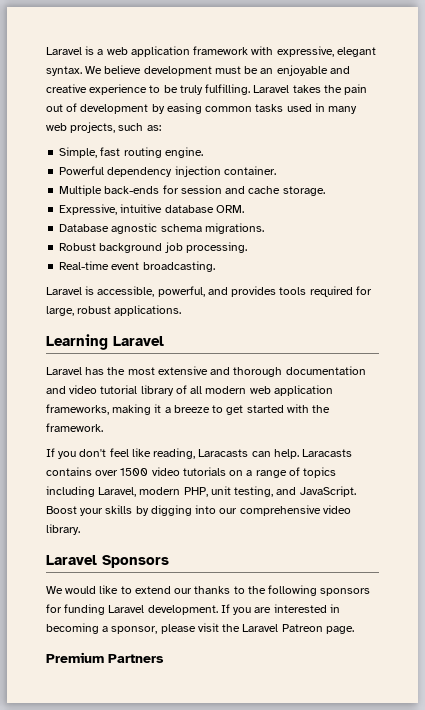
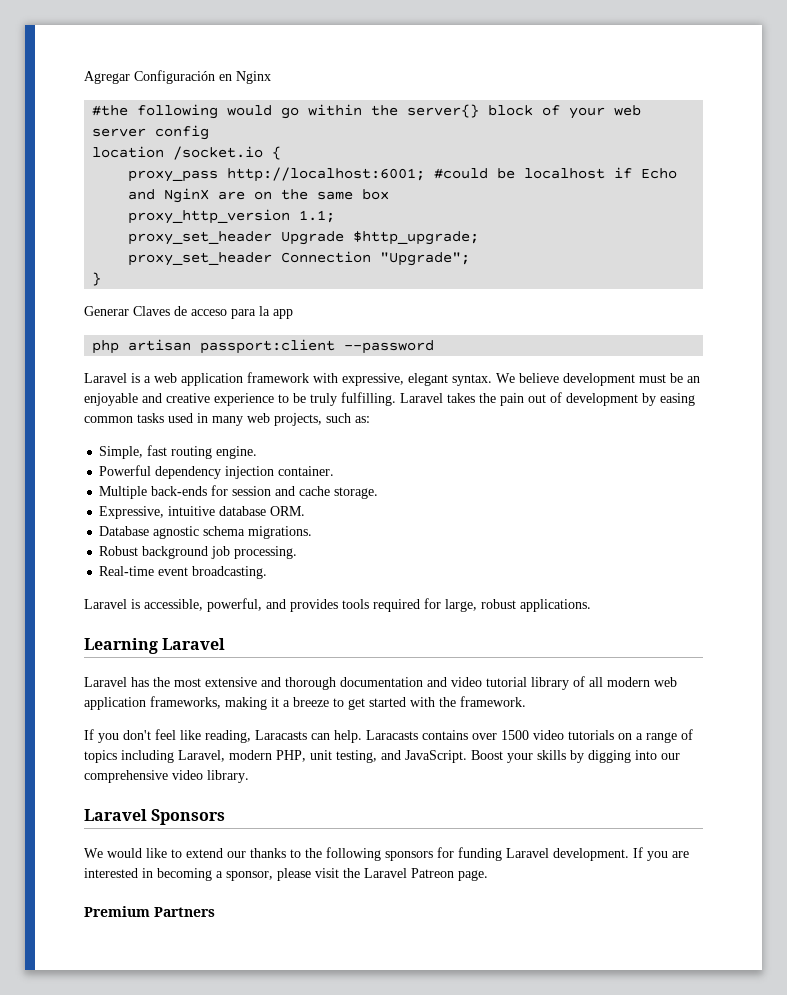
+ Agregar Configuración en Nginx
+ #the following would go within the server{} block of your web server config
+ location /socket.io {
+ proxy_pass http://localhost:6001; #could be localhost if Echo and NginX are on the same box
+ proxy_http_version 1.1;
+ proxy_set_header Upgrade $http_upgrade;
+ proxy_set_header Connection "Upgrade";
+ }
+ Generar Claves de acceso para la app
+ php artisan passport:client --password

